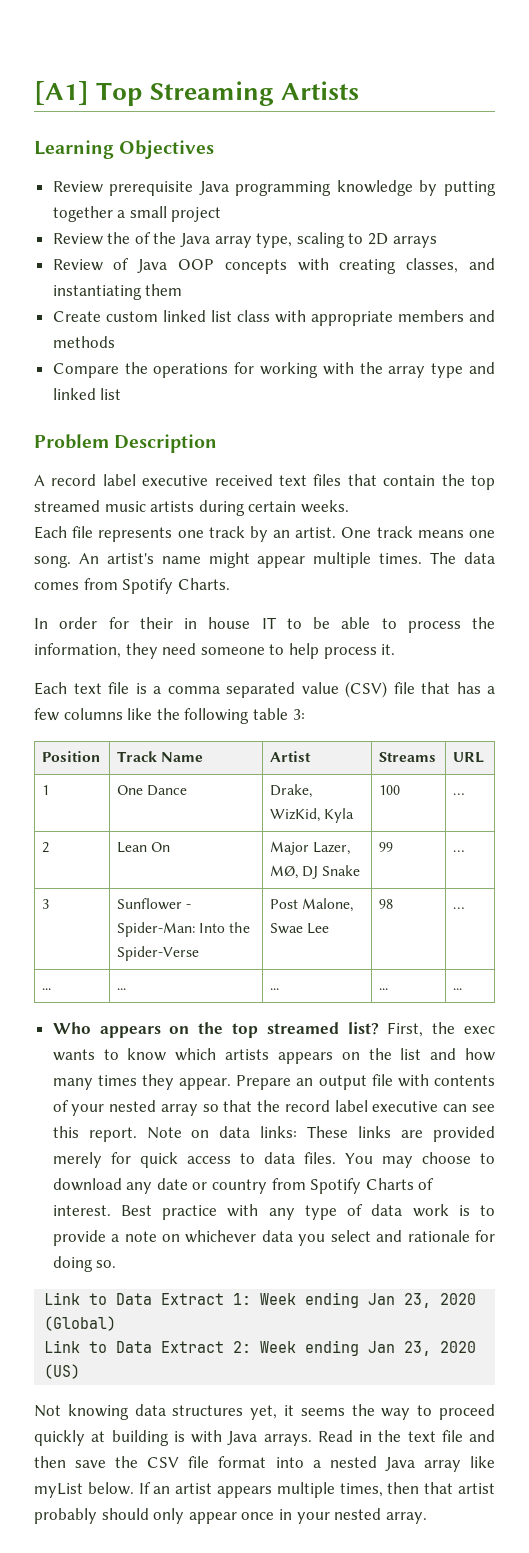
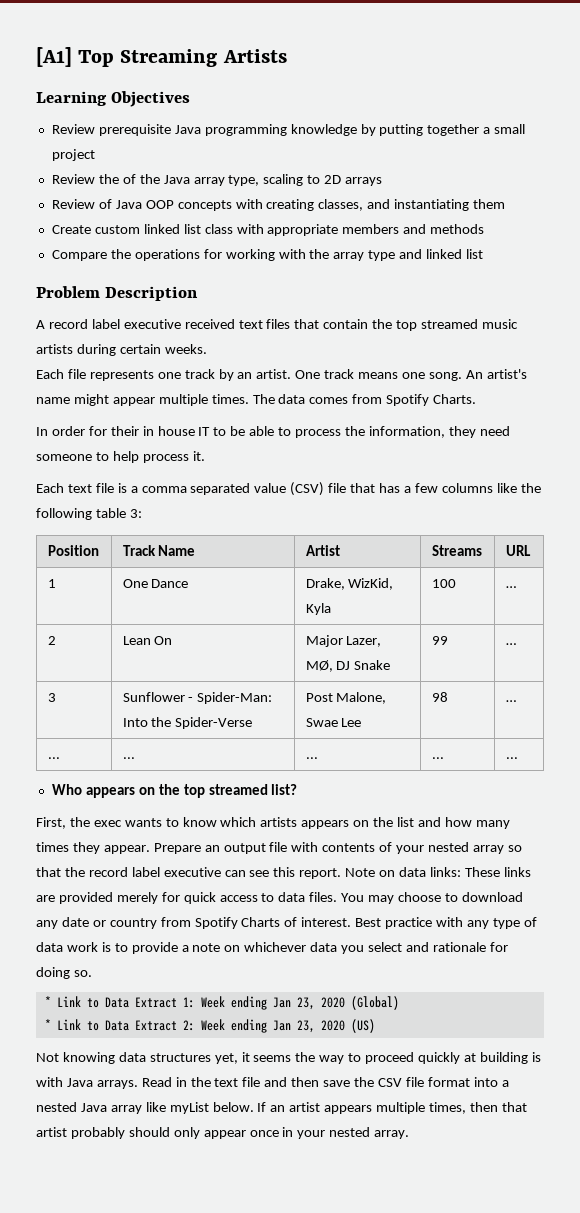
- Who appears on the top streamed list? First, the exec wants to know which artists appears on the list and how many times they appear.
+ Who appears on the top streamed list?
+ First, the exec wants to know which artists appears on the list and how many times they appear.
- Link to Data Extract 1: Week ending Jan 23, 2020 (Global)
+ * Link to Data Extract 1: Week ending Jan 23, 2020 (Global)
- Link to Data Extract 2: Week ending Jan 23, 2020 (US)
+ * Link to Data Extract 2: Week ending Jan 23, 2020 (US)

